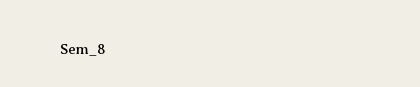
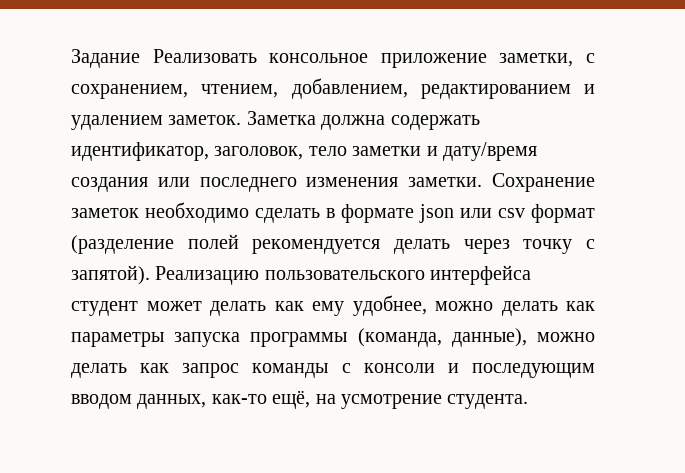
- Sem_8
+ Задание Реализовать консольное приложение заметки, с сохранением, чтением, добавлением, редактированием и удалением заметок. Заметка должна содержать идентификатор, заголовок, тело заметки и дату/время создания или последнего изменения заметки. Сохранение заметок необходимо сделать в формате json или csv формат (разделение полей рекомендуется делать через точку с запятой). Реализацию пользовательского интерфейса студент может делать как ему удобнее, можно делать как параметры запуска программы (команда, данные), можно делать как запрос команды с консоли и последующим вводом данных, как-то ещё, на усмотрение студента.

